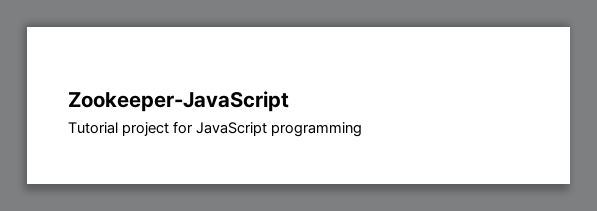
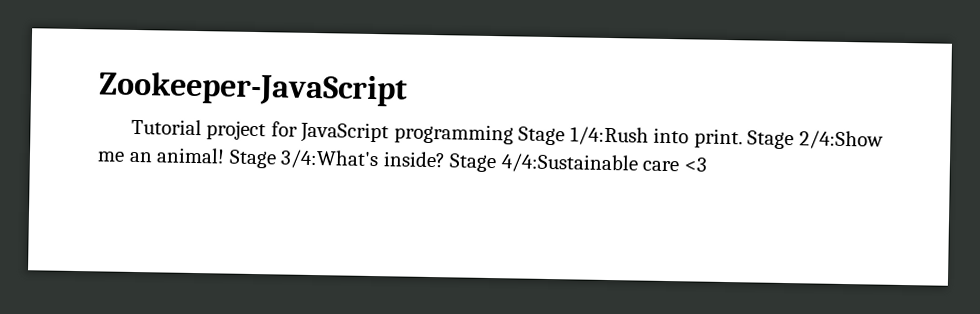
- Tutorial project for JavaScript programming
+ Tutorial project for JavaScript programming Stage 1/4:Rush into print. Stage 2/4:Show me an animal! Stage 3/4:What's inside? Stage 4/4:Sustainable care <3

